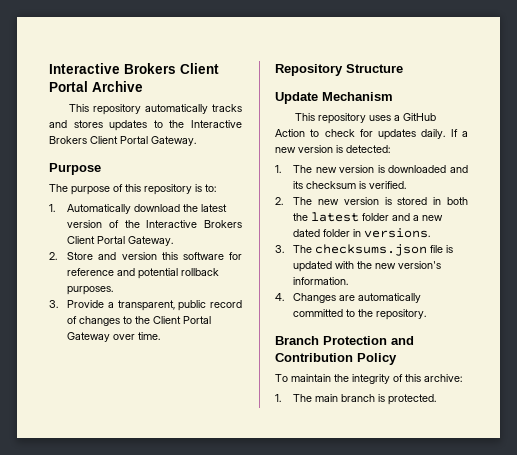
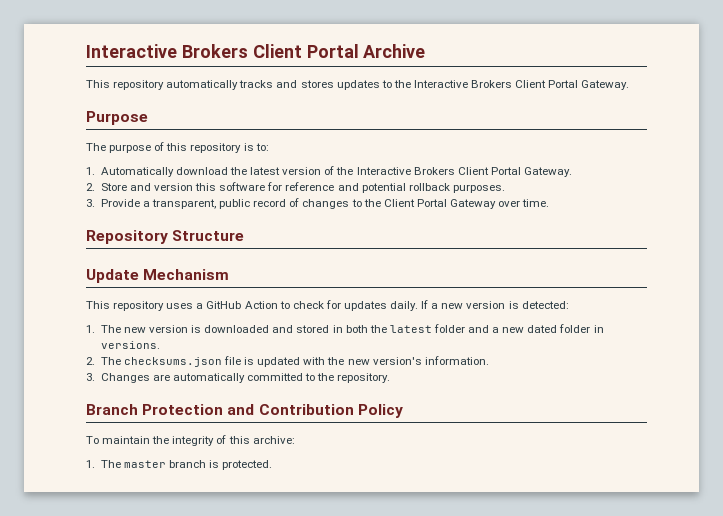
- 1. The new version is downloaded and its checksum is verified.
- 2. The new version is stored in both the latest folder and a new dated folder in versions.
+ 1. The new version is downloaded and stored in both the latest folder and a new dated folder in versions.
- 3. The checksums.json file is updated with the new version's information.
+ 2. The checksums.json file is updated with the new version's information.
- 4. Changes are automatically committed to the repository.
+ 3. Changes are automatically committed to the repository.
- 1. The main branch is protected.
+ 1. The master branch is protected.

